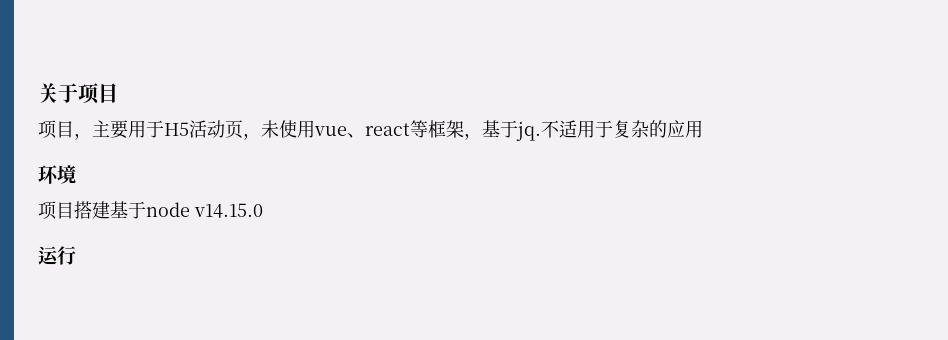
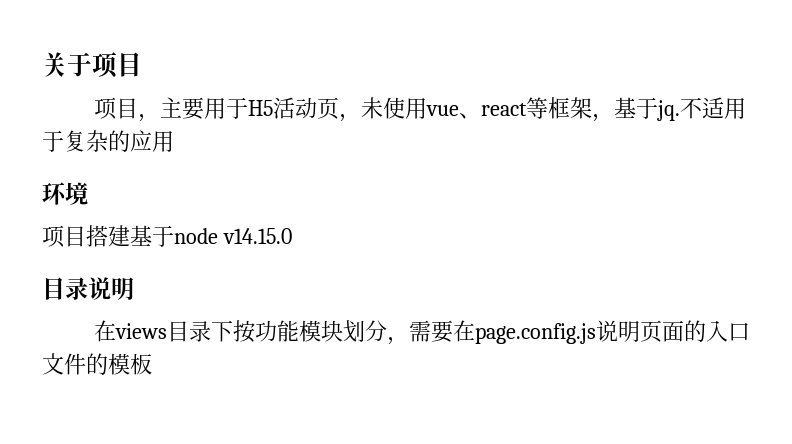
- 运行
+ 目录说明
+ 在views目录下按功能模块划分，需要在page.config.js说明页面的入口文件的模板

